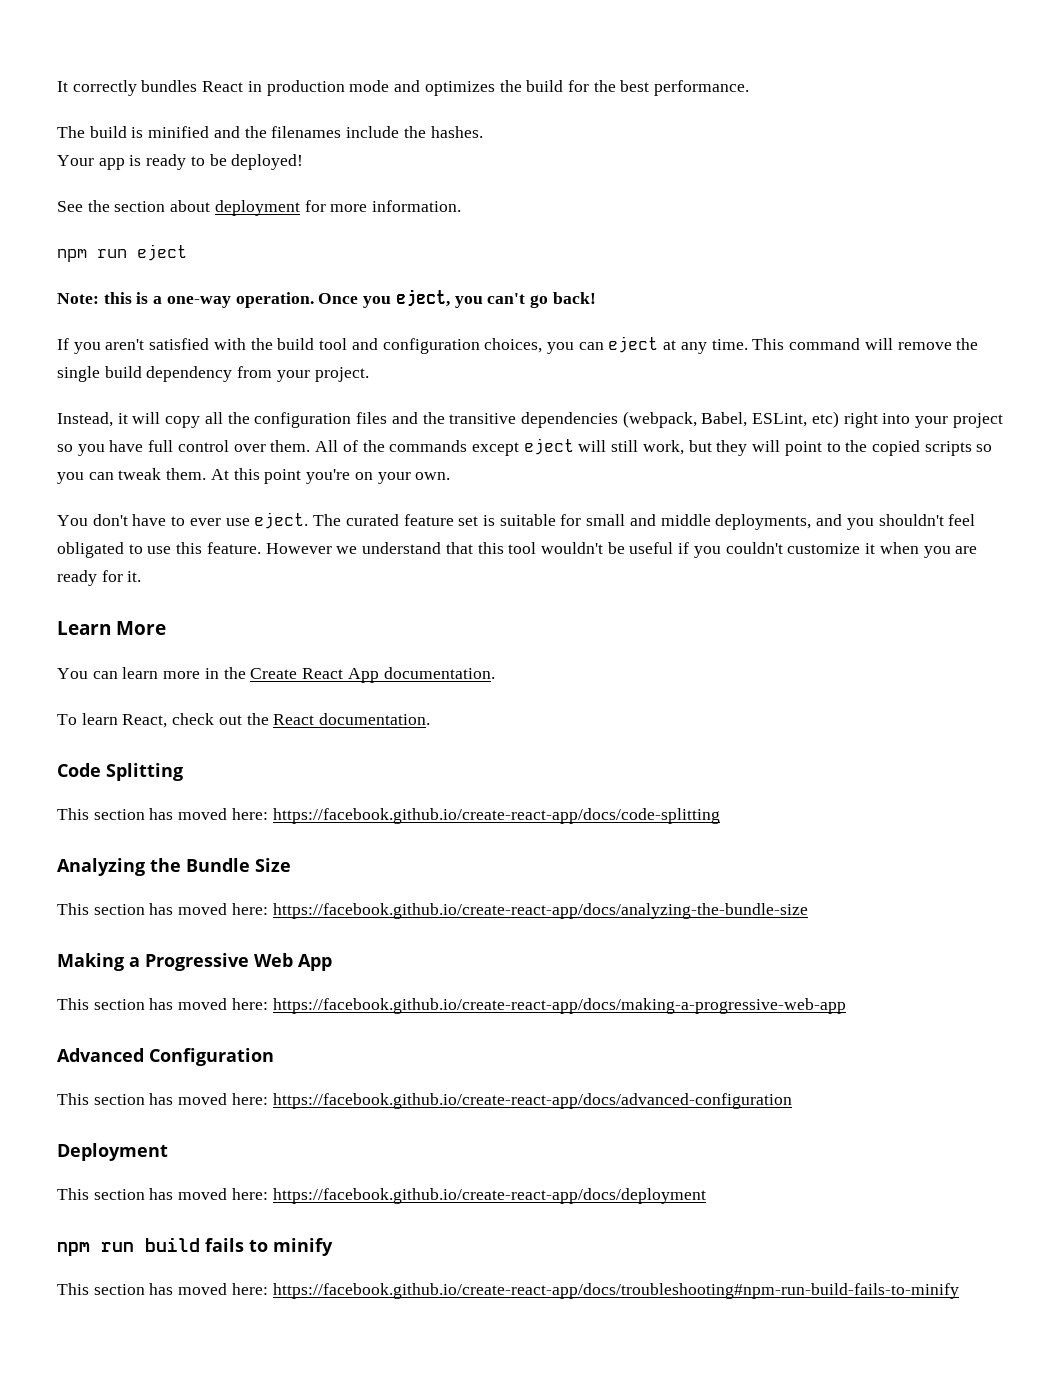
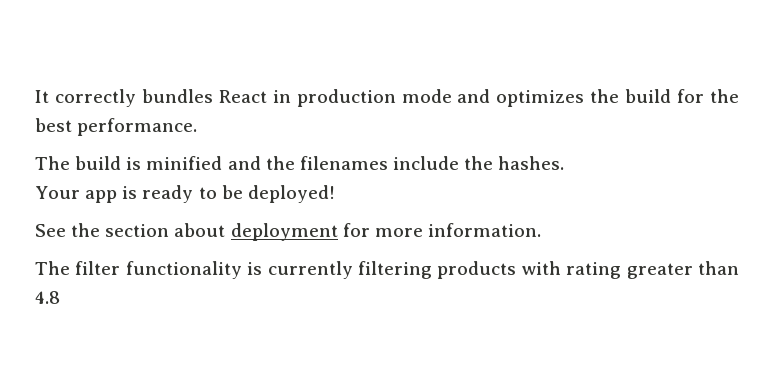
- npm run eject
- Note: this is a one-way operation. Once you eject, you can't go back!
- If you aren't satisfied with the build tool and configuration choices, you can eject at any time. This command will remove the single build dependency from your project.
- Instead, it will copy all the configuration files and the transitive dependencies (webpack, Babel, ESLint, etc) right into your project so you have full control over them. All of the commands except eject will still work, but they will point to the copied scripts so you can tweak them. At this point you're on your own.
- You don't have to ever use eject. The curated feature set is suitable for small and middle deployments, and you shouldn't feel obligated to use this feature. However we understand that this tool wouldn't be useful if you couldn't customize it when you are ready for it.
- Learn More
- You can learn more in the Create React App documentation.
- To learn React, check out the React documentation.
- Code Splitting
- This section has moved here: https://facebook.github.io/create-react-app/docs/code-splitting
- Analyzing the Bundle Size
- This section has moved here: https://facebook.github.io/create-react-app/docs/analyzing-the-bundle-size
- Making a Progressive Web App
- This section has moved here: https://facebook.github.io/create-react-app/docs/making-a-progressive-web-app
- Advanced Configuration
- This section has moved here: https://facebook.github.io/create-react-app/docs/advanced-configuration
- Deployment
- This section has moved here: https://facebook.github.io/create-react-app/docs/deployment
- npm run build fails to minify
- This section has moved here: https://facebook.github.io/create-react-app/docs/troubleshooting#npm-run-build-fails-to-minify
+ The filter functionality is currently filtering products with rating greater than 4.8

